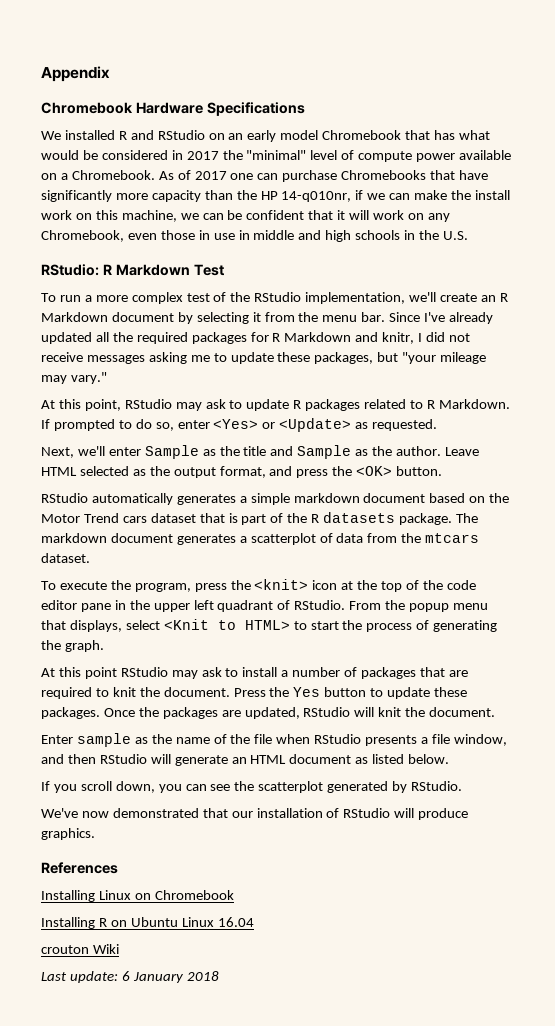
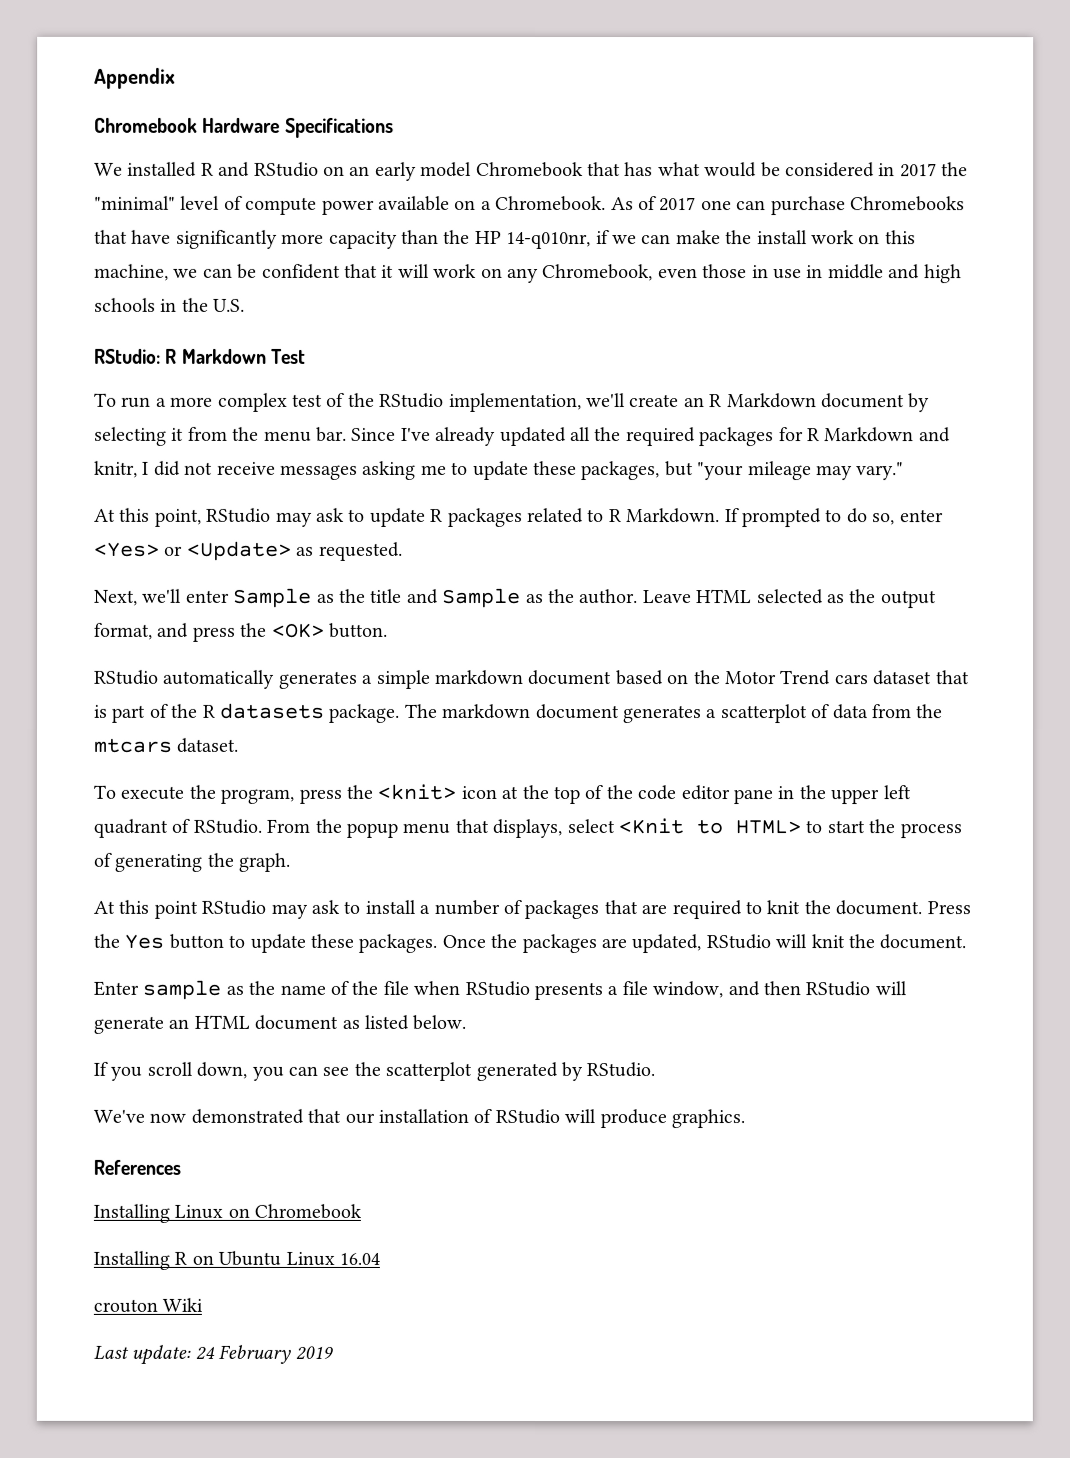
- Last update: 6 January 2018
+ Last update: 24 February 2019

